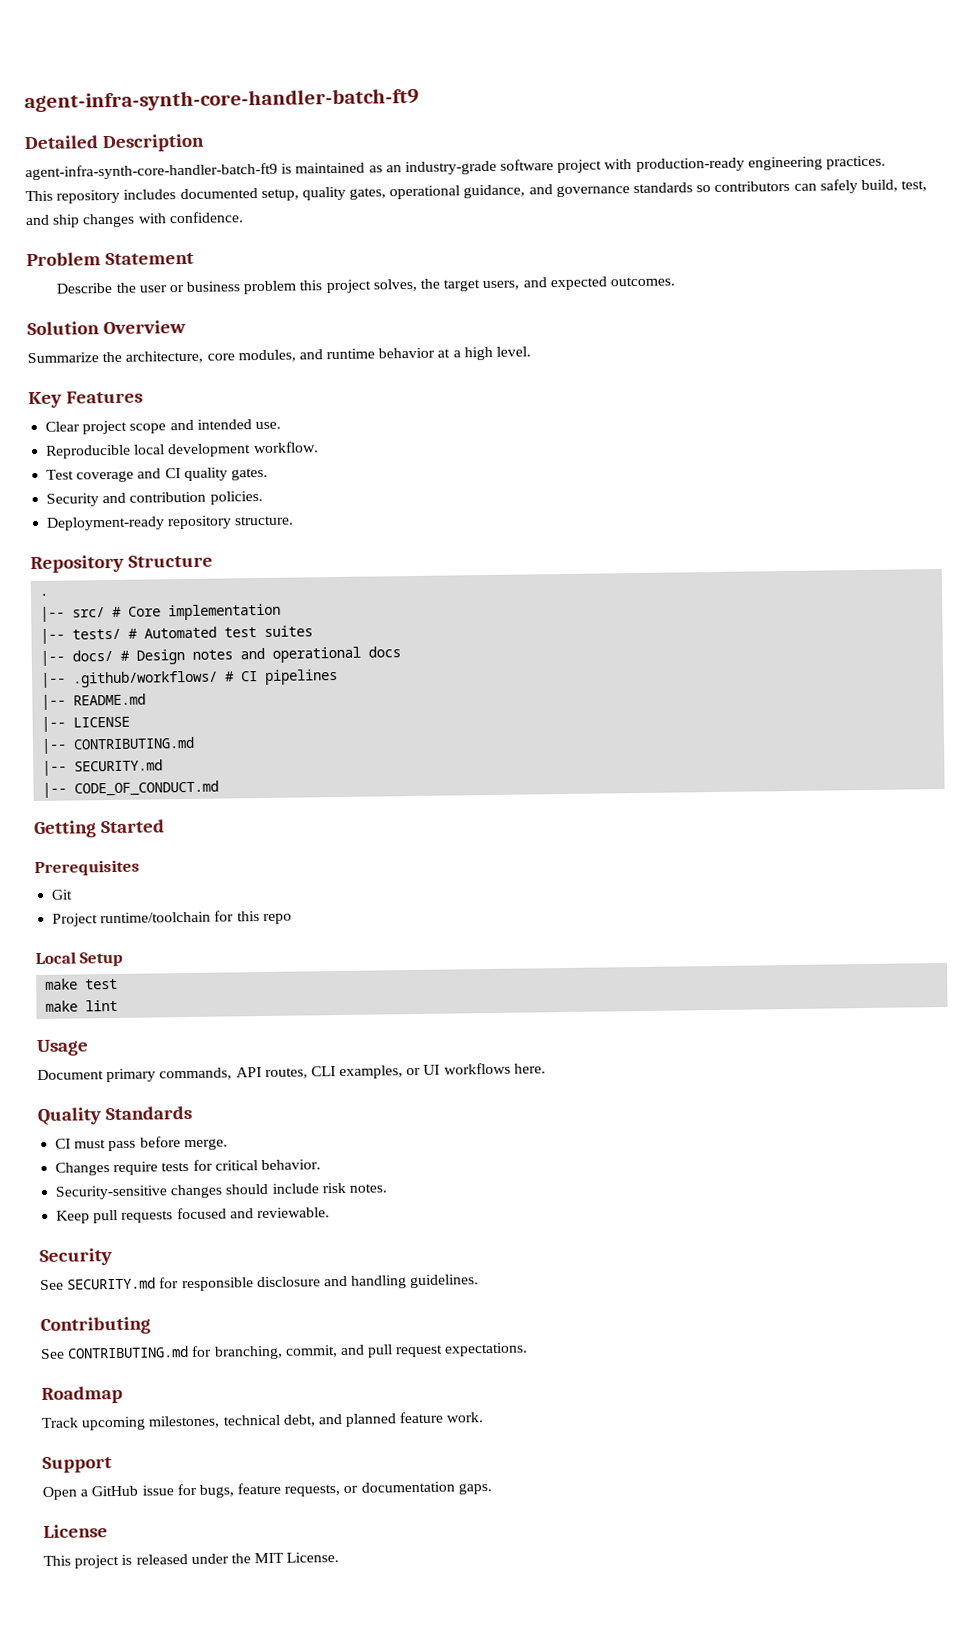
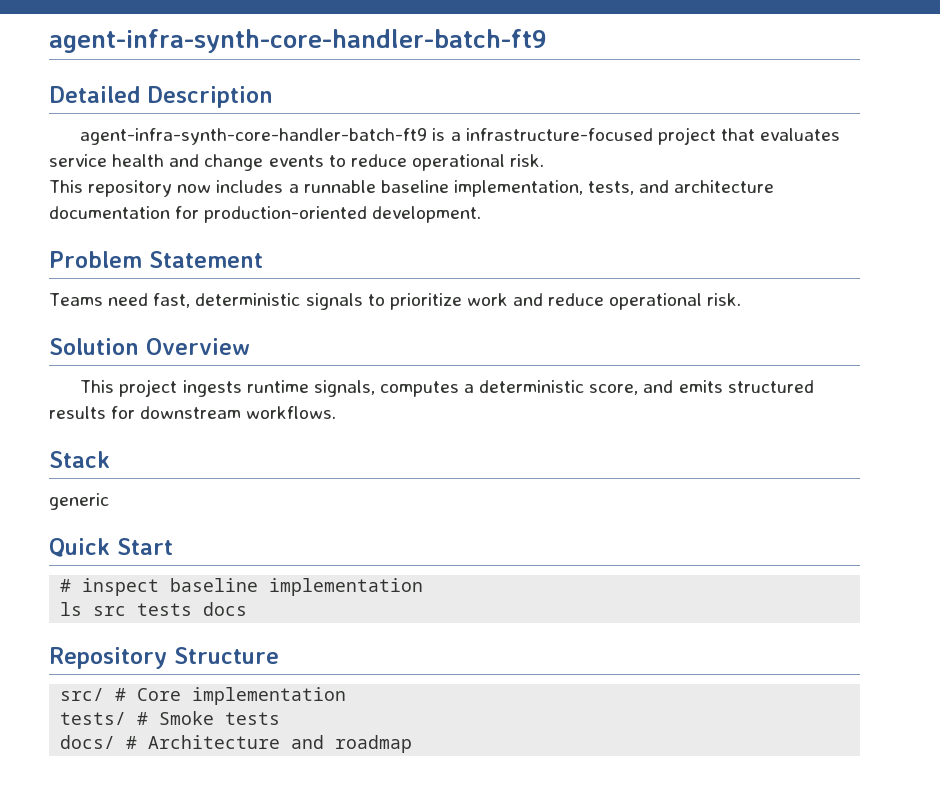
- agent-infra-synth-core-handler-batch-ft9 is maintained as an industry-grade software project with production-ready engineering practices.
- This repository includes documented setup, quality gates, operational guidance, and governance standards so contributors can safely build, test, and ship changes with confidence.
+ agent-infra-synth-core-handler-batch-ft9 is a infrastructure-focused project that evaluates service health and change events to reduce operational risk.
+ This repository now includes a runnable baseline implementation, tests, and architecture documentation for production-oriented development.
  Problem Statement
- Describe the user or business problem this project solves, the target users, and expected outcomes.
+ Teams need fast, deterministic signals to prioritize work and reduce operational risk.
  Solution Overview
- Summarize the architecture, core modules, and runtime behavior at a high level.
- Key Features
- Clear project scope and intended use.
- Reproducible local development workflow.
- Test coverage and CI quality gates.
- Security and contribution policies.
- Deployment-ready repository structure.
+ This project ingests runtime signals, computes a deterministic score, and emits structured results for downstream workflows.
+ Stack
+ generic
+ Quick Start
+ # inspect baseline implementation
+ ls src tests docs
- .
- |-- src/ # Core implementation
+ src/ # Core implementation
- |-- tests/ # Automated test suites
- |-- docs/ # Design notes and operational docs
- |-- .github/workflows/ # CI pipelines
- |-- README.md
- |-- LICENSE
- |-- CONTRIBUTING.md
- |-- SECURITY.md
- |-- CODE_OF_CONDUCT.md
- Getting Started
- Prerequisites
- Git
- Project runtime/toolchain for this repo
- Local Setup
- make test
- make lint
- Usage
- Document primary commands, API routes, CLI examples, or UI workflows here.
- Quality Standards
- CI must pass before merge.
- Changes require tests for critical behavior.
- Security-sensitive changes should include risk notes.
- Keep pull requests focused and reviewable.
- Security
- See SECURITY.md for responsible disclosure and handling guidelines.
- Contributing
- See CONTRIBUTING.md for branching, commit, and pull request expectations.
- Roadmap
- Track upcoming milestones, technical debt, and planned feature work.
- Support
- Open a GitHub issue for bugs, feature requests, or documentation gaps.
- License
- This project is released under the MIT License.
+ tests/ # Smoke tests
+ docs/ # Architecture and roadmap

